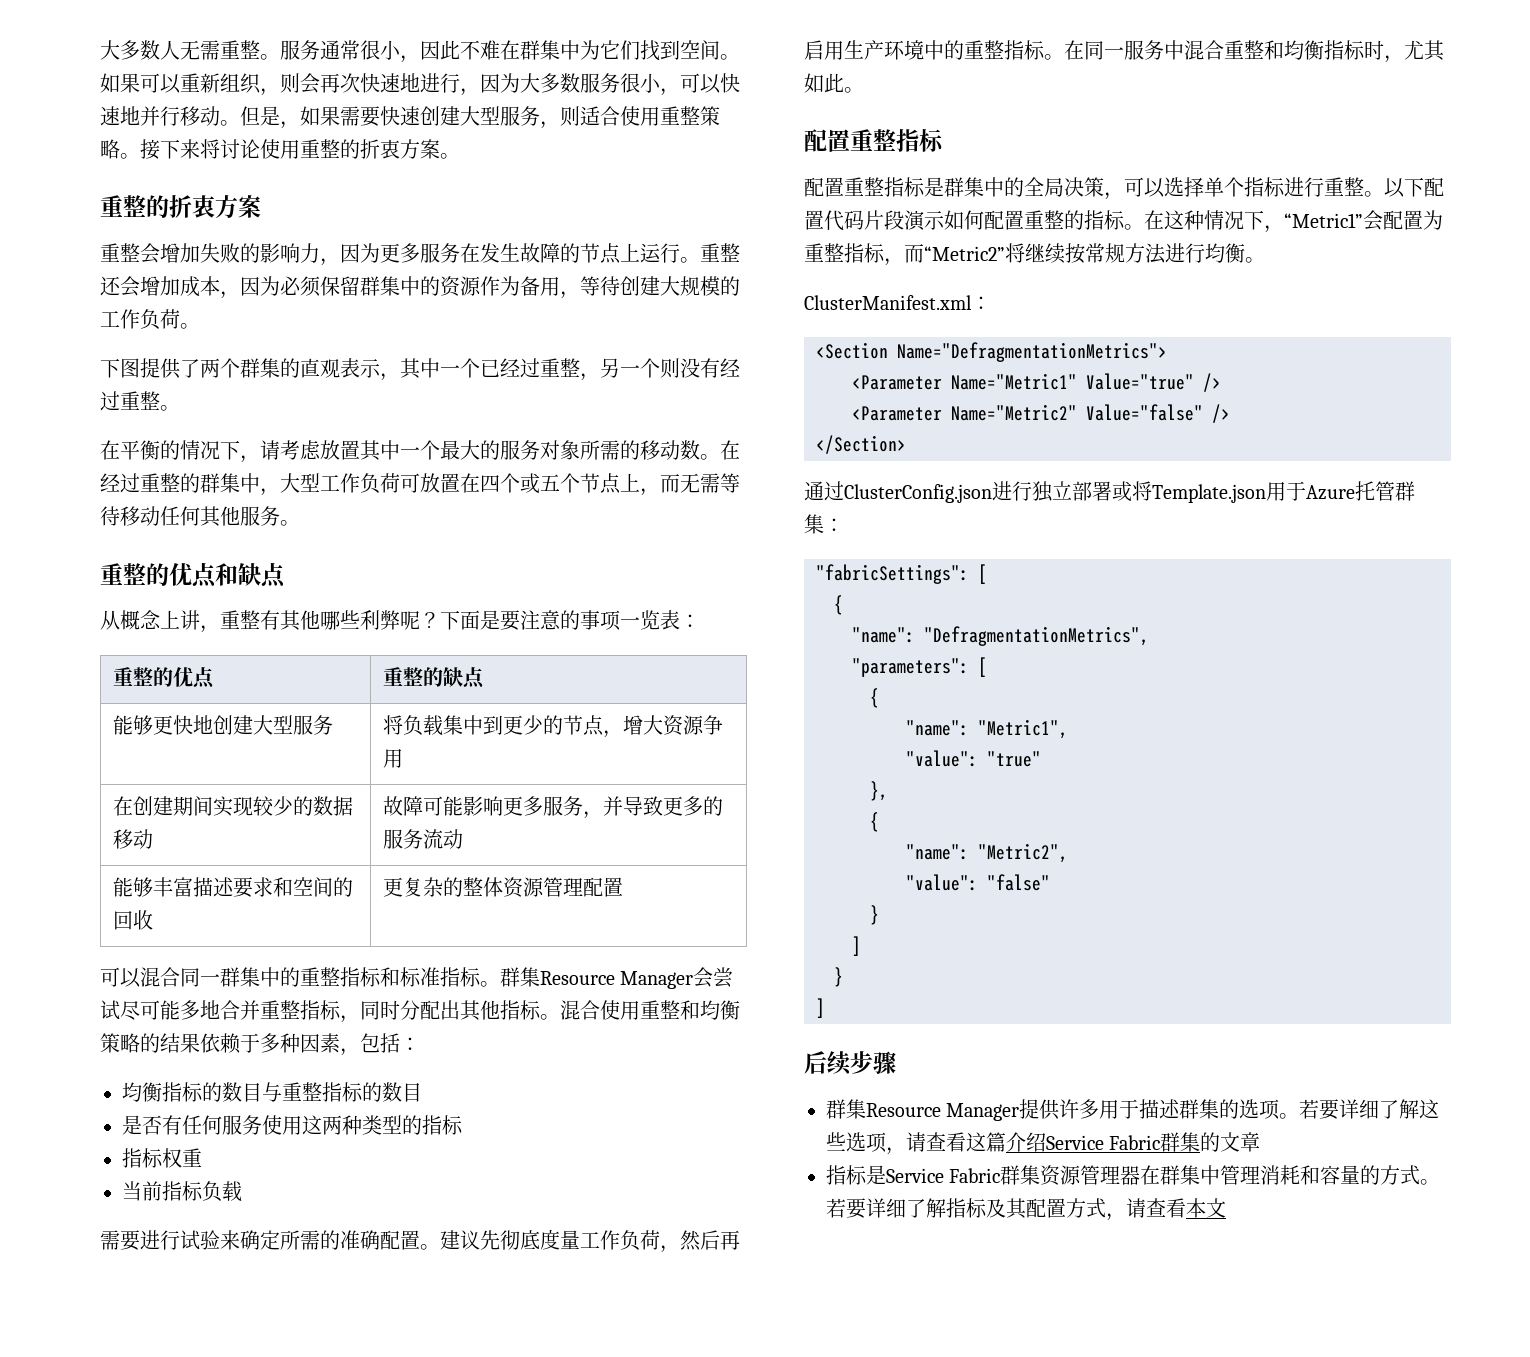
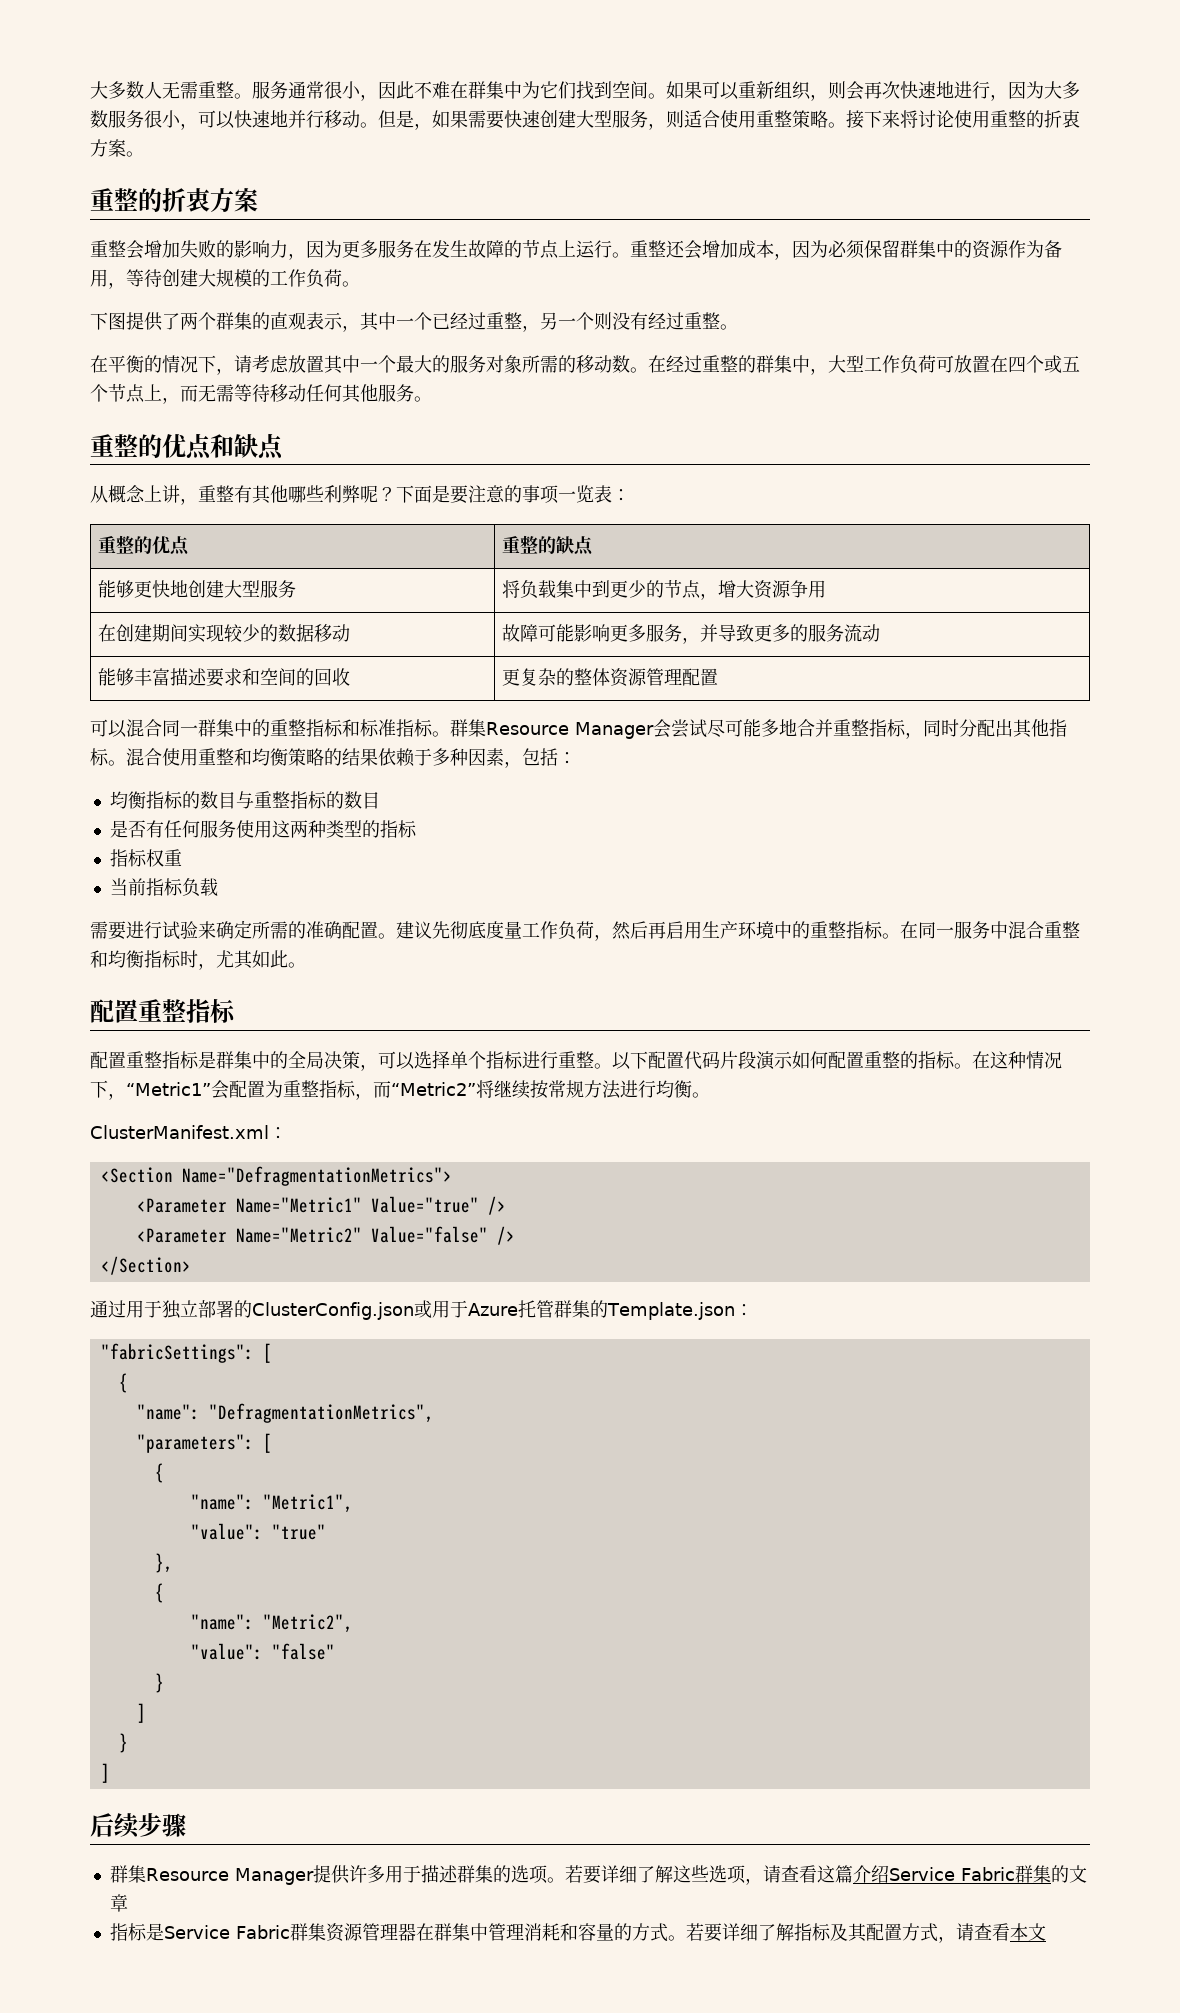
- 通过ClusterConfig.json进行独立部署或将Template.json用于Azure托管群集：
+ 通过用于独立部署的ClusterConfig.json或用于Azure托管群集的Template.json：

